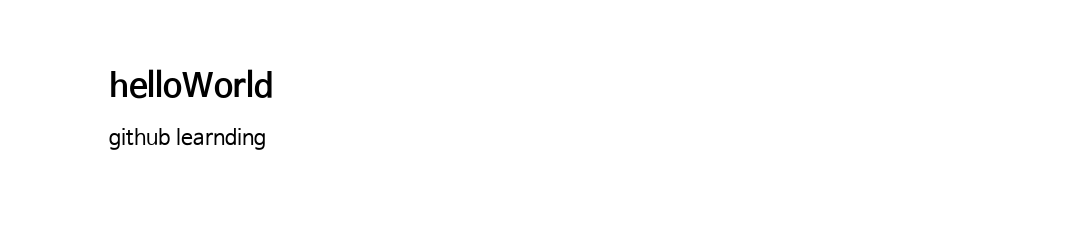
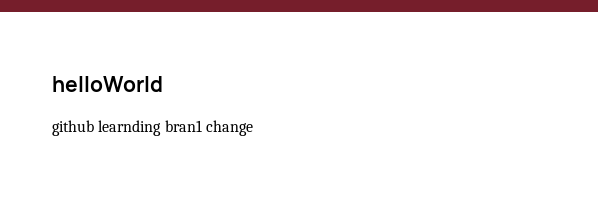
- github learnding
+ github learnding bran1 change

